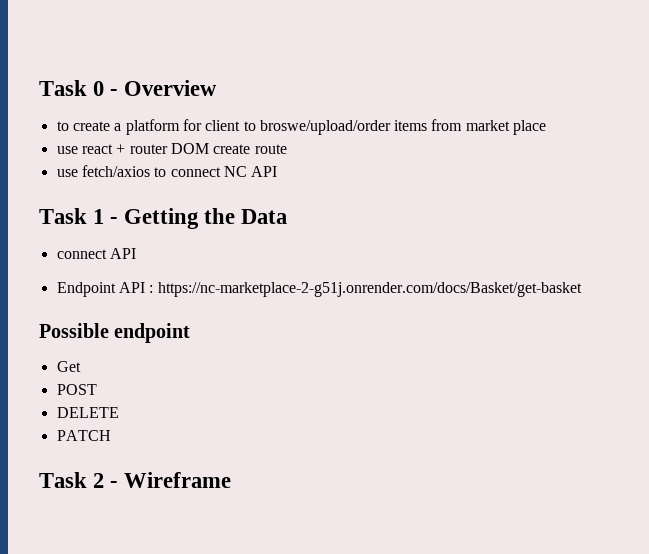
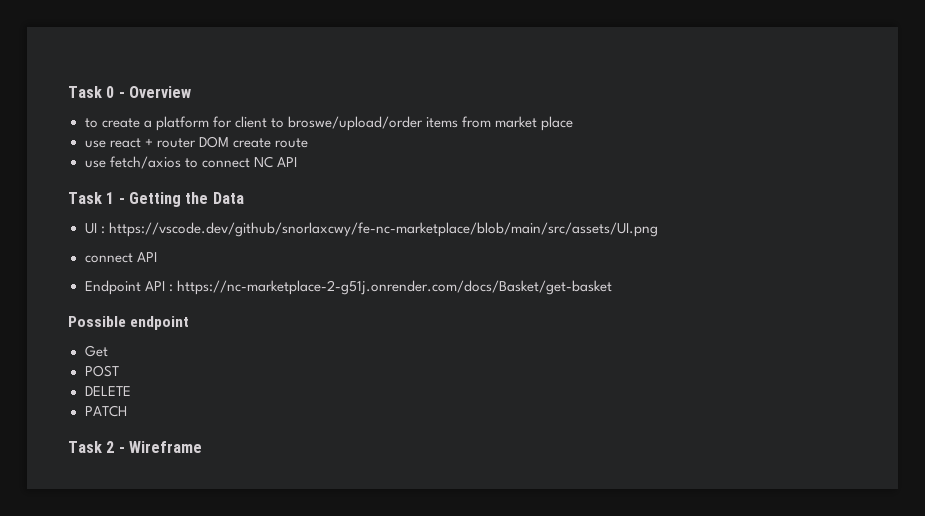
+ UI : https://vscode.dev/github/snorlaxcwy/fe-nc-marketplace/blob/main/src/assets/UI.png

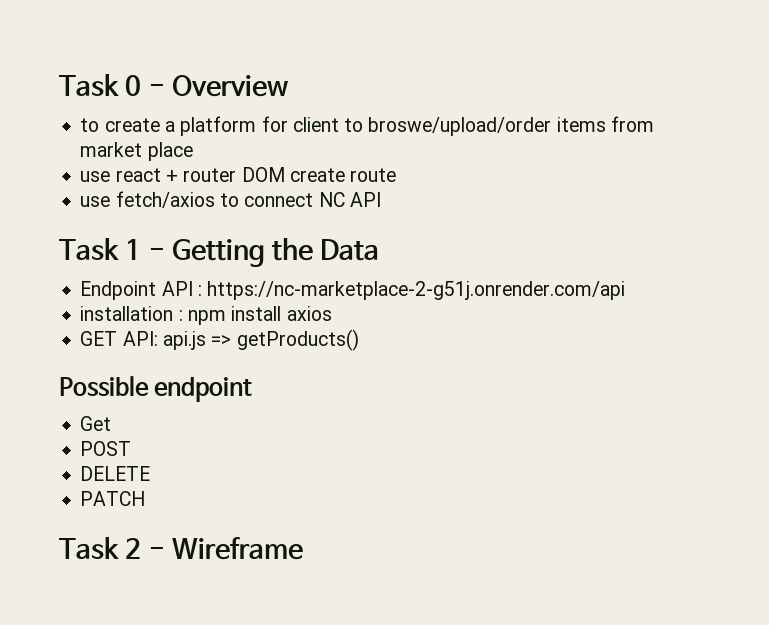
- UI : https://vscode.dev/github/snorlaxcwy/fe-nc-marketplace/blob/main/src/assets/UI.png
- connect API
- Endpoint API : https://nc-marketplace-2-g51j.onrender.com/docs/Basket/get-basket
+ Endpoint API : https://nc-marketplace-2-g51j.onrender.com/api
+ installation : npm install axios
+ GET API: api.js => getProducts()

